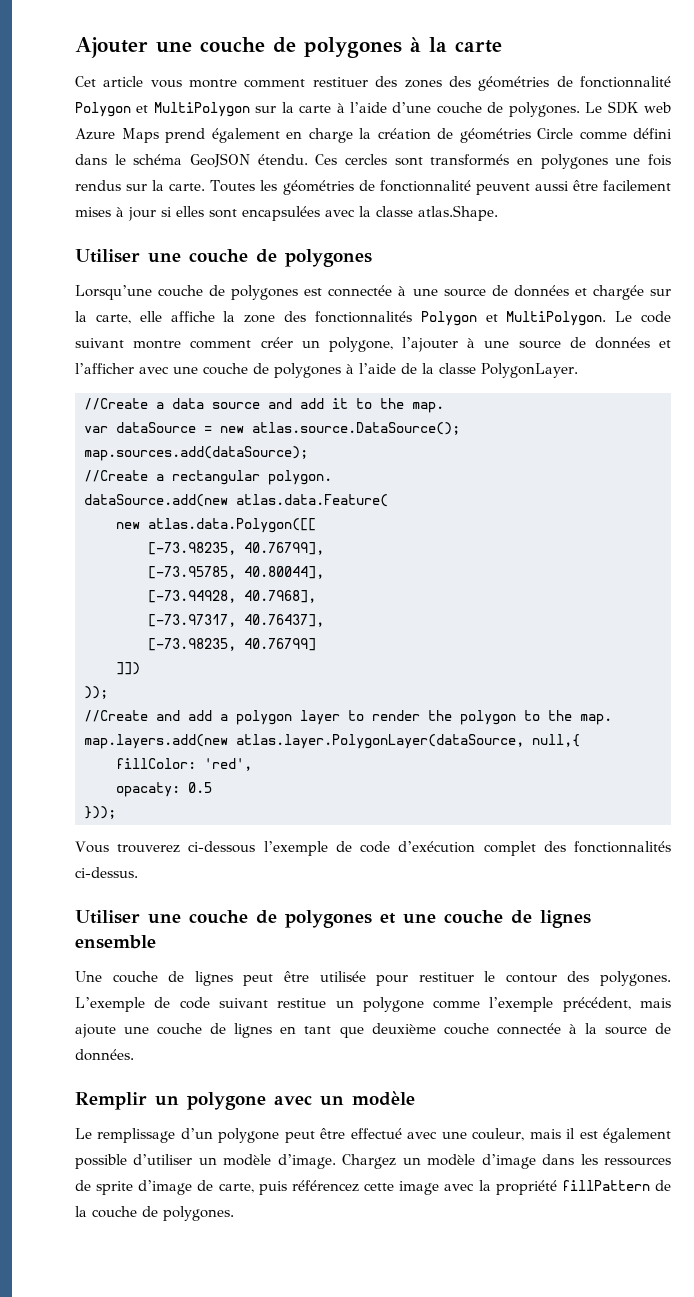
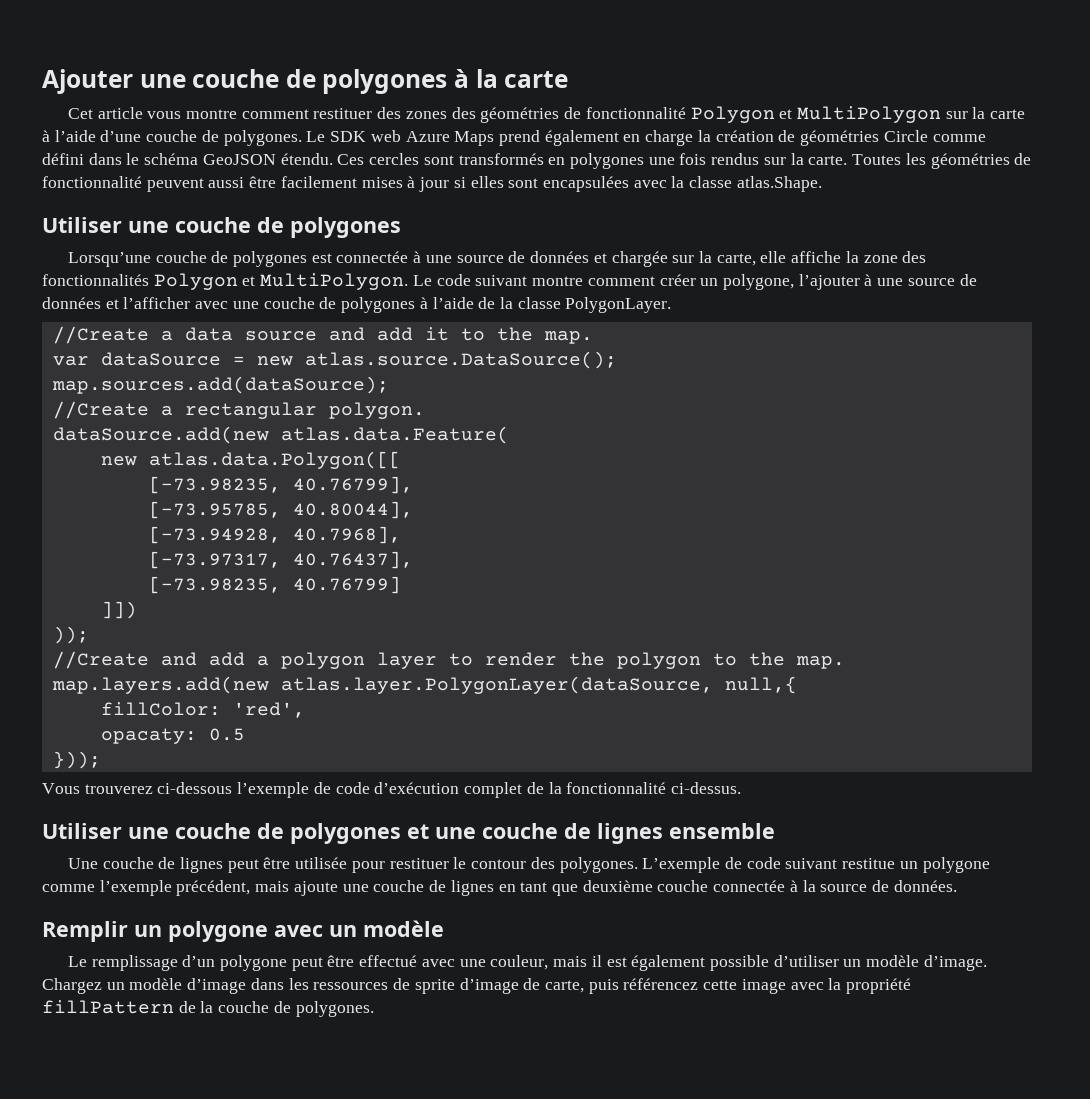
- Vous trouverez ci-dessous l’exemple de code d’exécution complet des fonctionnalités ci-dessus.
+ Vous trouverez ci-dessous l’exemple de code d’exécution complet de la fonctionnalité ci-dessus.

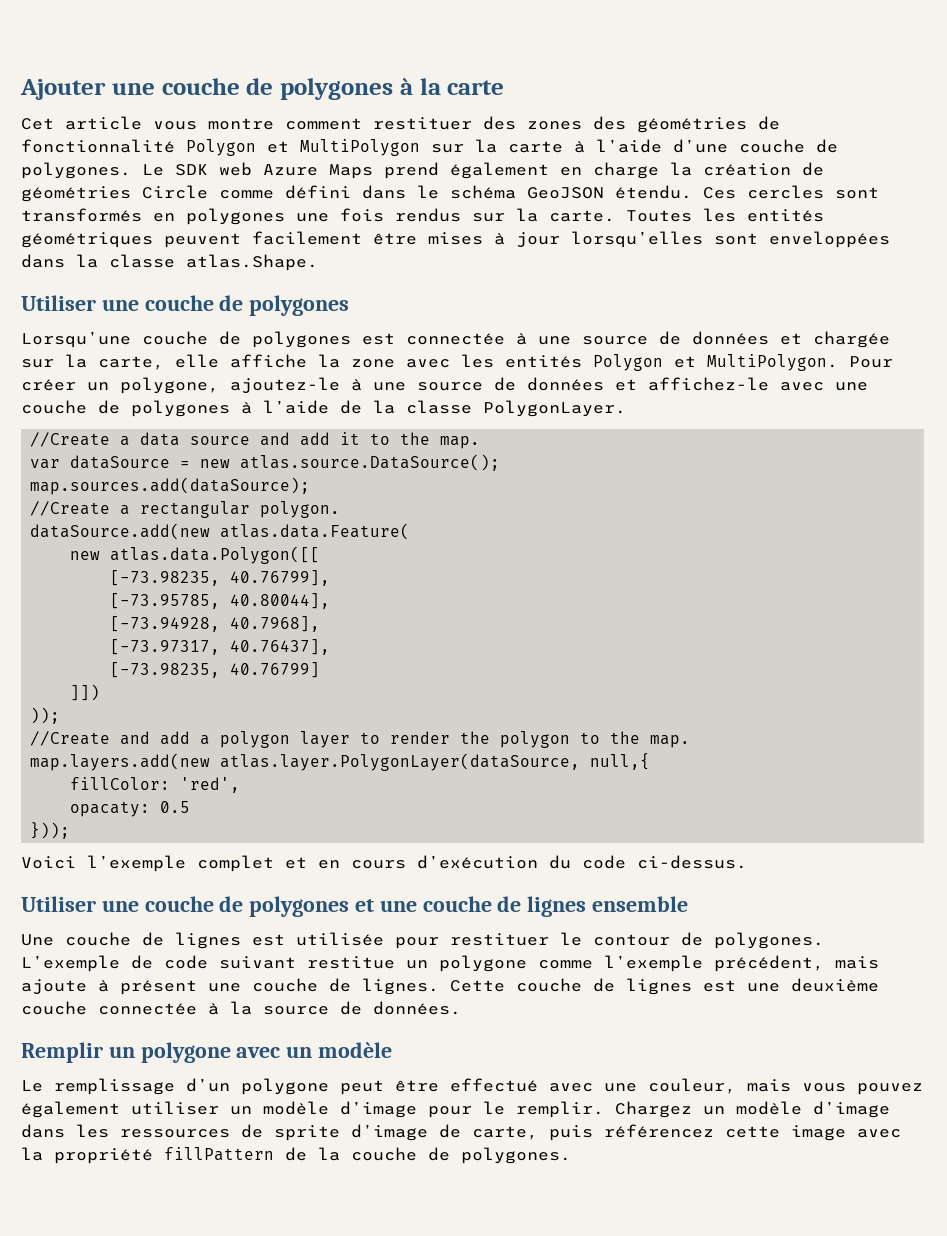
- Toutes les géométries de fonctionnalité peuvent aussi être facilement mises à jour si elles sont encapsulées avec la classe atlas.Shape.
+ Toutes les entités géométriques peuvent facilement être mises à jour lorsqu’elles sont enveloppées dans la classe atlas.Shape.
- Lorsqu’une couche de polygones est connectée à une source de données et chargée sur la carte, elle affiche la zone des fonctionnalités Polygon et MultiPolygon. Le code suivant montre comment créer un polygone, l’ajouter à une source de données et l’afficher avec une couche de polygones à l’aide de la classe PolygonLayer.
+ Lorsqu’une couche de polygones est connectée à une source de données et chargée sur la carte, elle affiche la zone avec les entités Polygon et MultiPolygon. Pour créer un polygone, ajoutez-le à une source de données et affichez-le avec une couche de polygones à l’aide de la classe PolygonLayer.
- Vous trouverez ci-dessous l’exemple de code d’exécution complet de la fonctionnalité ci-dessus.
+ Voici l’exemple complet et en cours d’exécution du code ci-dessus.
- Une couche de lignes peut être utilisée pour restituer le contour des polygones.
+ Une couche de lignes est utilisée pour restituer le contour de polygones.
- L’exemple de code suivant restitue un polygone comme l’exemple précédent, mais ajoute une couche de lignes en tant que deuxième couche connectée à la source de données.
+ L’exemple de code suivant restitue un polygone comme l’exemple précédent, mais ajoute à présent une couche de lignes. Cette couche de lignes est une deuxième couche connectée à la source de données.
- Le remplissage d’un polygone peut être effectué avec une couleur, mais il est également possible d’utiliser un modèle d’image.
+ Le remplissage d’un polygone peut être effectué avec une couleur, mais vous pouvez également utiliser un modèle d’image pour le remplir.

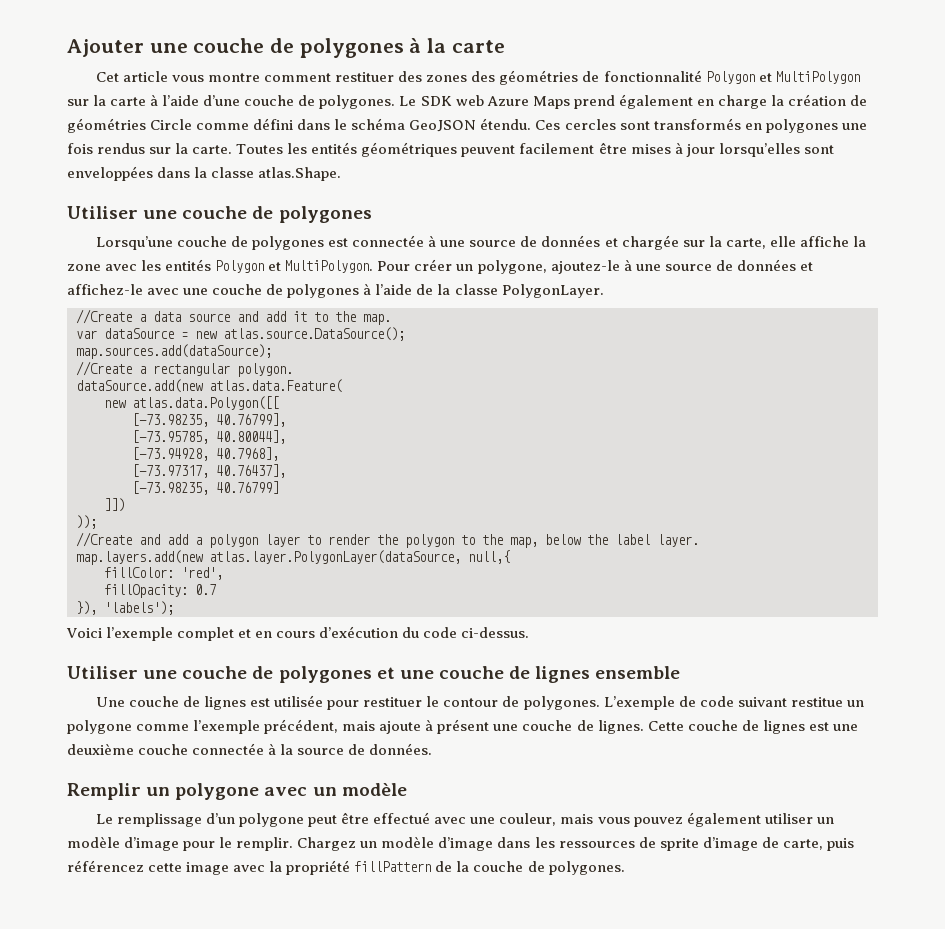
- //Create and add a polygon layer to render the polygon to the map.
+ //Create and add a polygon layer to render the polygon to the map, below the label layer.
- opacaty: 0.5
- }));
+ fillOpacity: 0.7
+ }), 'labels');

